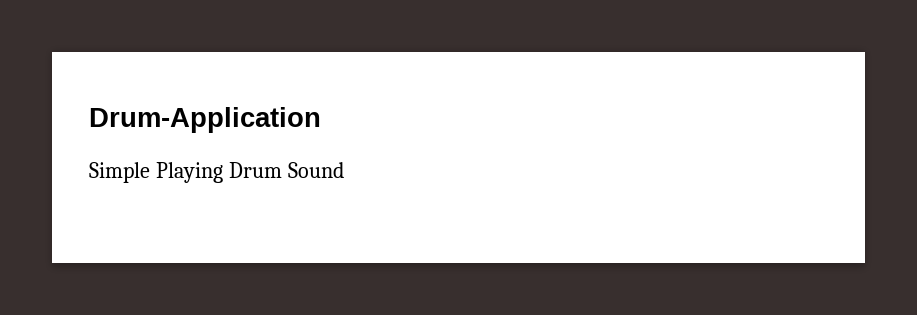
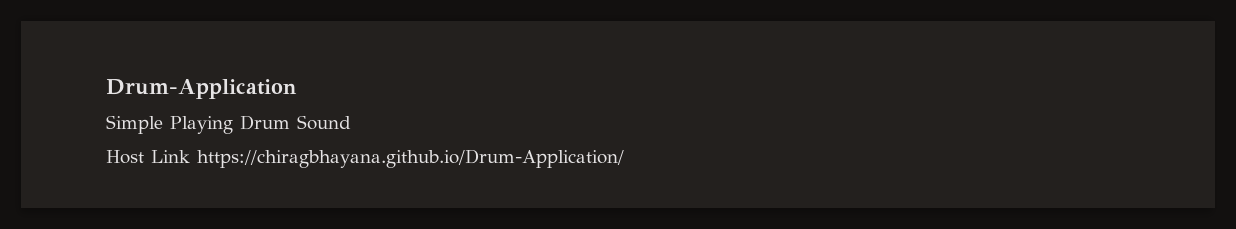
+ Host Link https://chiragbhayana.github.io/Drum-Application/

